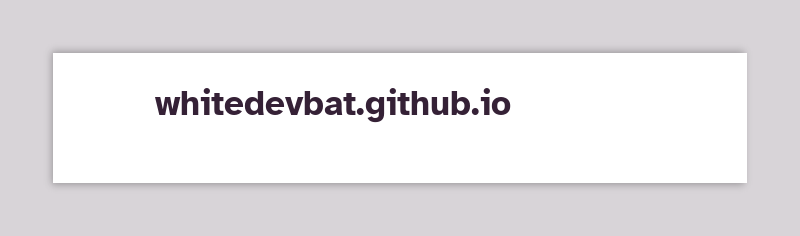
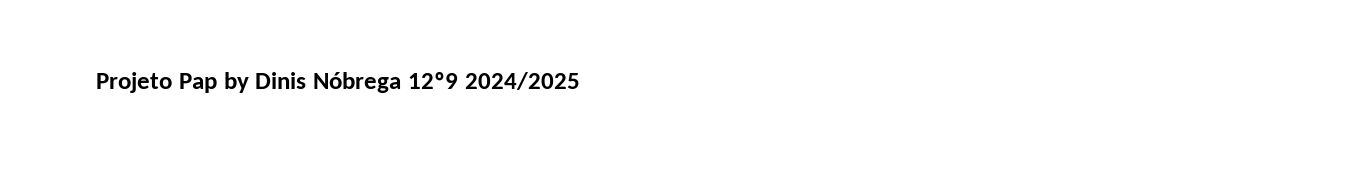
- whitedevbat.github.io
+ Projeto Pap by Dinis Nóbrega 12º9 2024/2025

